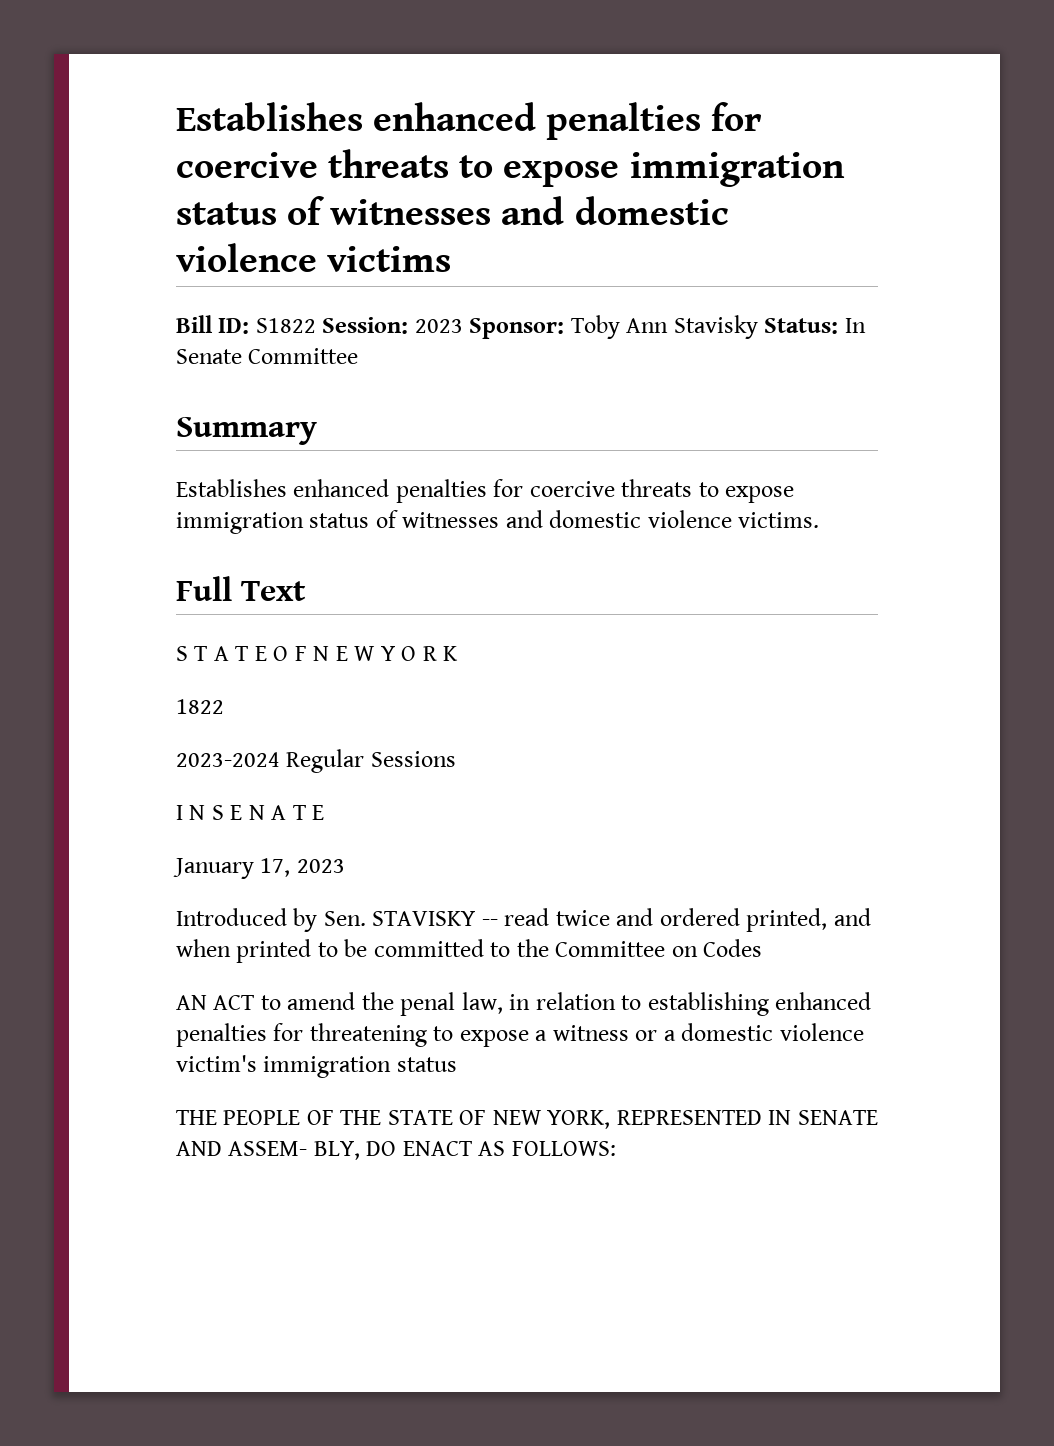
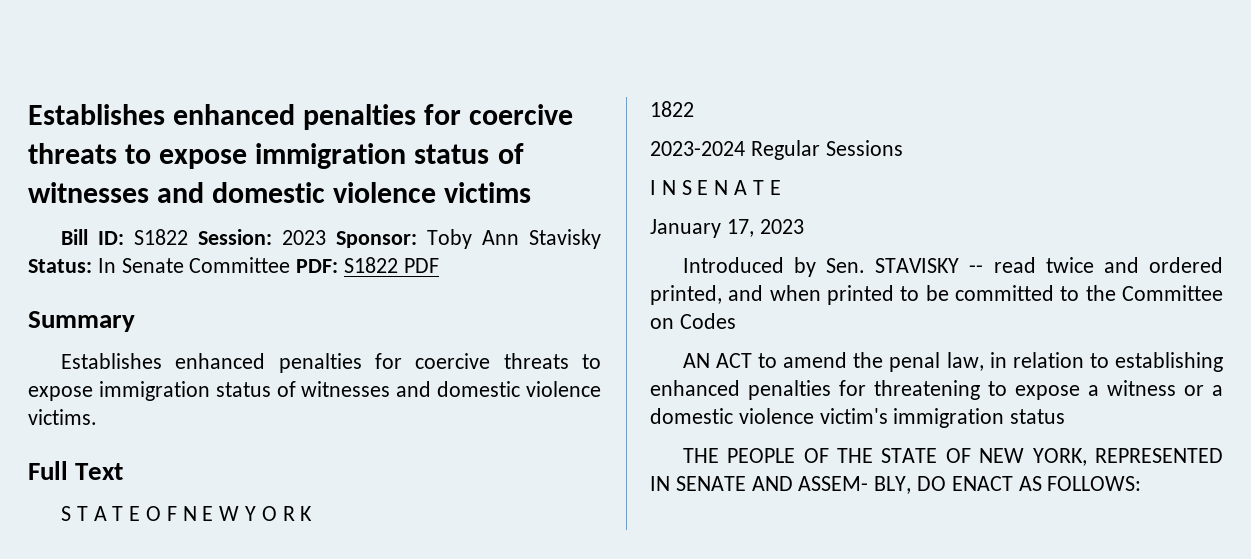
- Bill ID: S1822 Session: 2023 Sponsor: Toby Ann Stavisky Status: In Senate Committee
+ Bill ID: S1822 Session: 2023 Sponsor: Toby Ann Stavisky Status: In Senate Committee PDF: S1822 PDF

